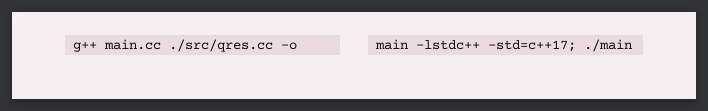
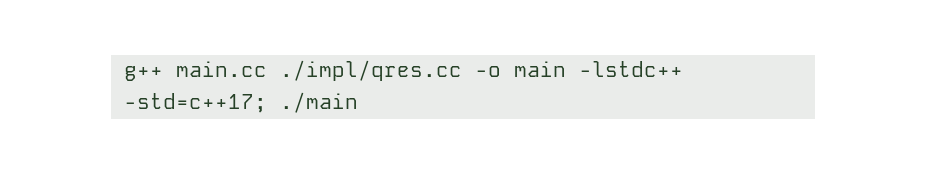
- g++ main.cc ./src/qres.cc -o main -lstdc++ -std=c++17; ./main
+ g++ main.cc ./impl/qres.cc -o main -lstdc++ -std=c++17; ./main

